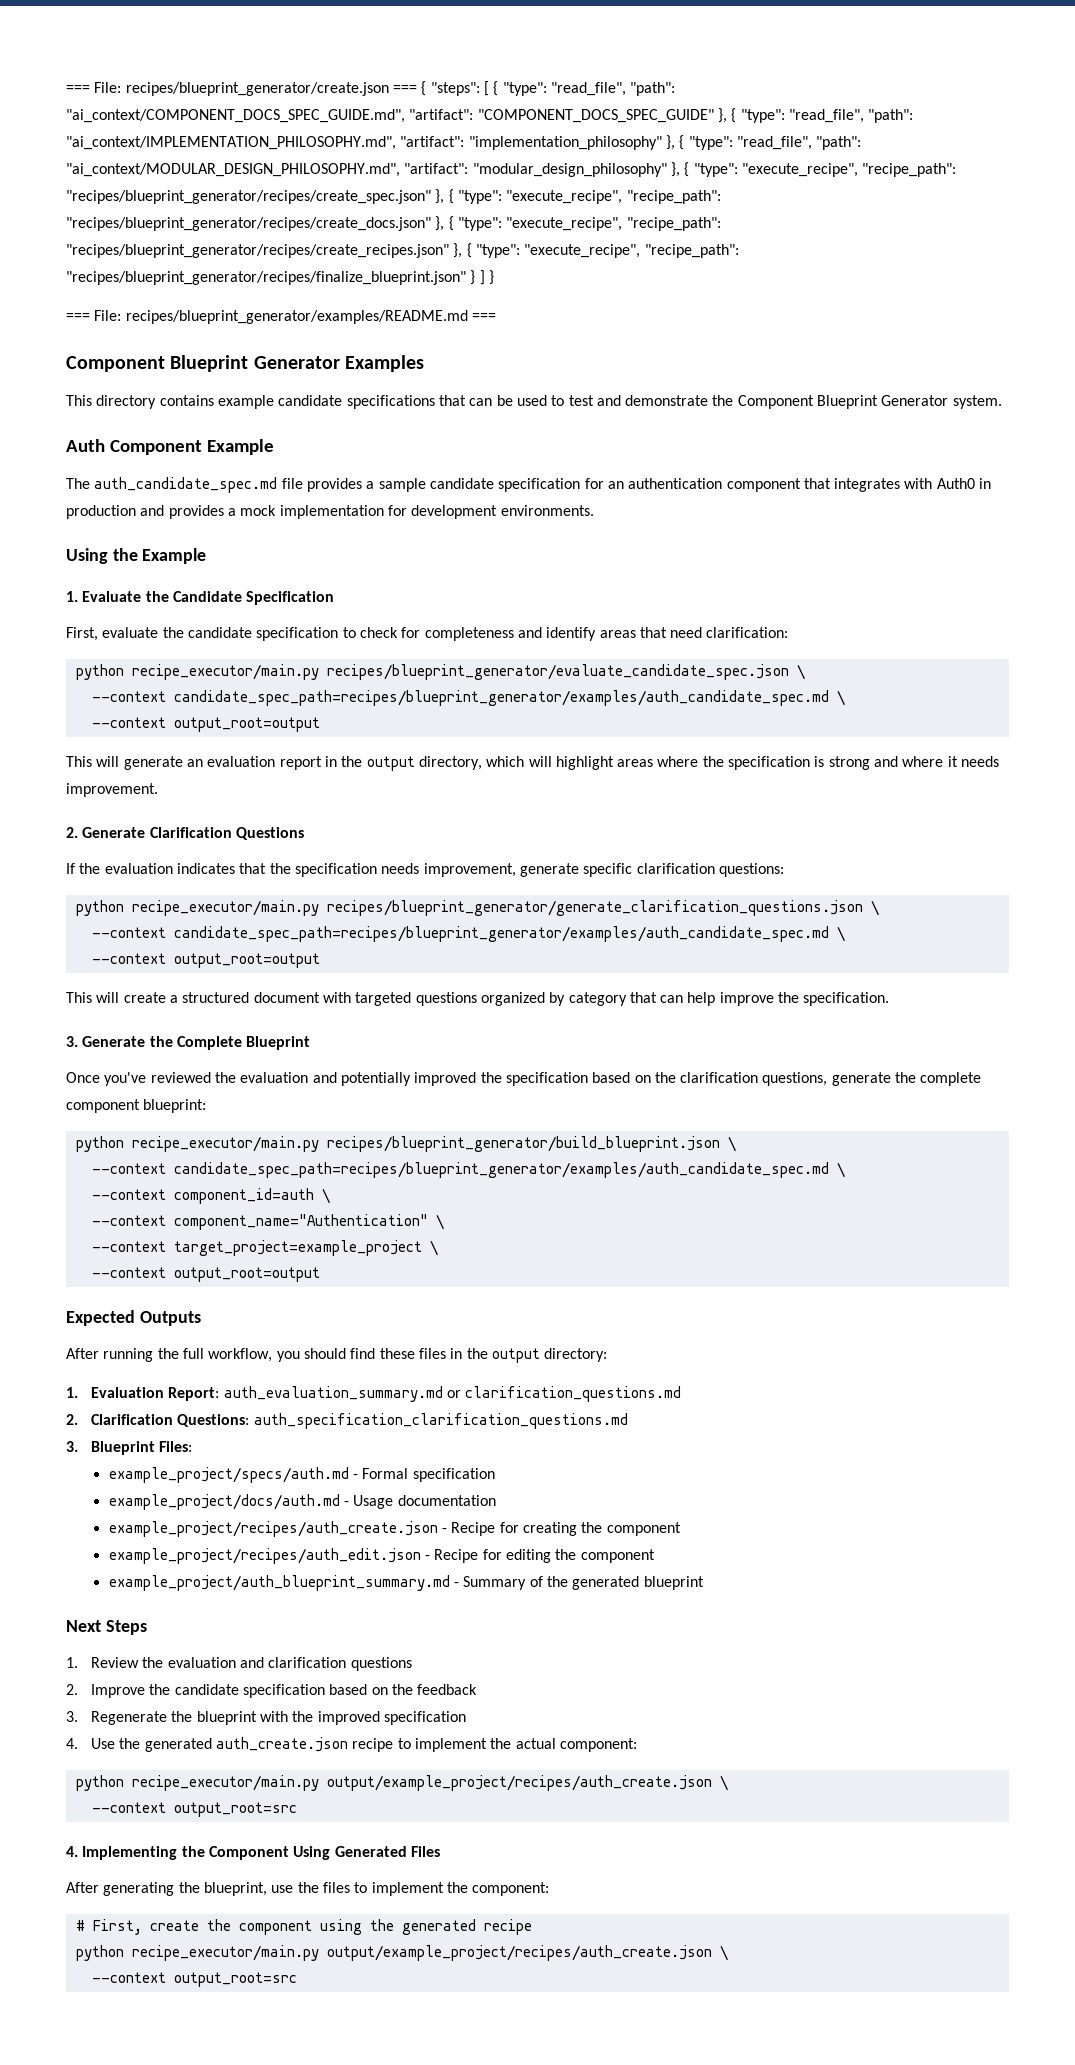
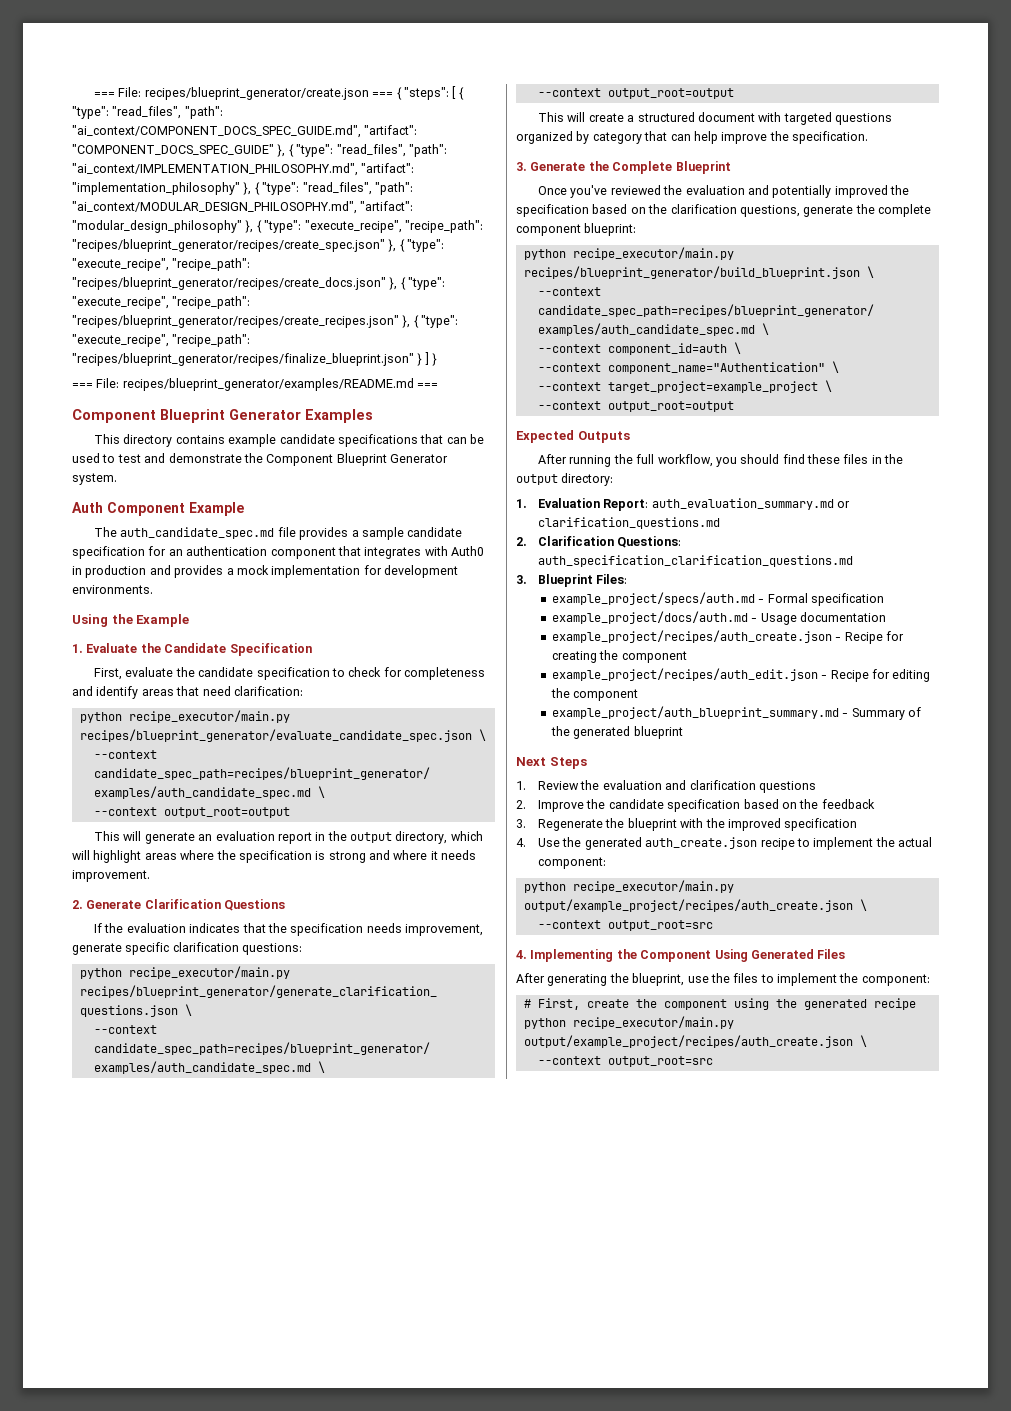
- === File: recipes/blueprint_generator/create.json === { "steps": [ { "type": "read_file", "path": "ai_context/COMPONENT_DOCS_SPEC_GUIDE.md", "artifact": "COMPONENT_DOCS_SPEC_GUIDE" }, { "type": "read_file", "path": "ai_context/IMPLEMENTATION_PHILOSOPHY.md", "artifact": "implementation_philosophy" }, { "type": "read_file", "path": "ai_context/MODULAR_DESIGN_PHILOSOPHY.md", "artifact": "modular_design_philosophy" }, { "type": "execute_recipe", "recipe_path": "recipes/blueprint_generator/recipes/create_spec.json" }, { "type": "execute_recipe", "recipe_path": "recipes/blueprint_generator/recipes/create_docs.json" }, { "type": "execute_recipe", "recipe_path": "recipes/blueprint_generator/recipes/create_recipes.json" }, { "type": "execute_recipe", "recipe_path": "recipes/blueprint_generator/recipes/finalize_blueprint.json" } ] }
+ === File: recipes/blueprint_generator/create.json === { "steps": [ { "type": "read_files", "path": "ai_context/COMPONENT_DOCS_SPEC_GUIDE.md", "artifact": "COMPONENT_DOCS_SPEC_GUIDE" }, { "type": "read_files", "path": "ai_context/IMPLEMENTATION_PHILOSOPHY.md", "artifact": "implementation_philosophy" }, { "type": "read_files", "path": "ai_context/MODULAR_DESIGN_PHILOSOPHY.md", "artifact": "modular_design_philosophy" }, { "type": "execute_recipe", "recipe_path": "recipes/blueprint_generator/recipes/create_spec.json" }, { "type": "execute_recipe", "recipe_path": "recipes/blueprint_generator/recipes/create_docs.json" }, { "type": "execute_recipe", "recipe_path": "recipes/blueprint_generator/recipes/create_recipes.json" }, { "type": "execute_recipe", "recipe_path": "recipes/blueprint_generator/recipes/finalize_blueprint.json" } ] }

